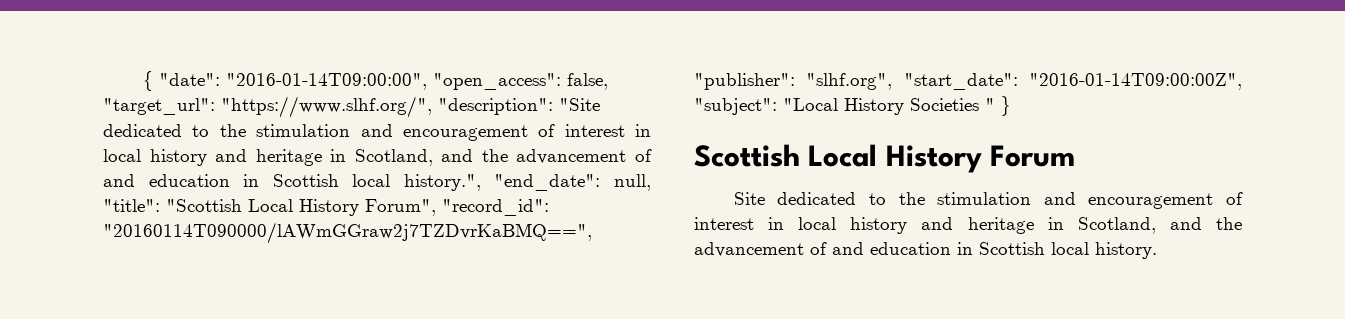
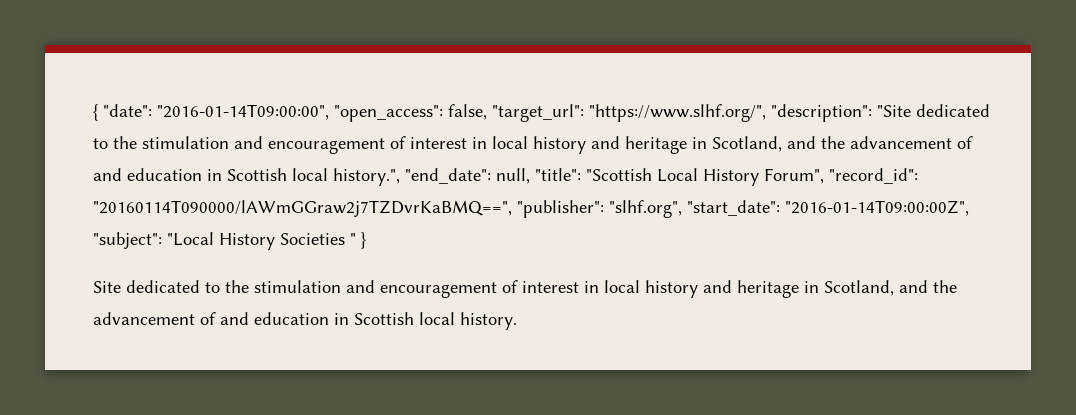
- Scottish Local History Forum

